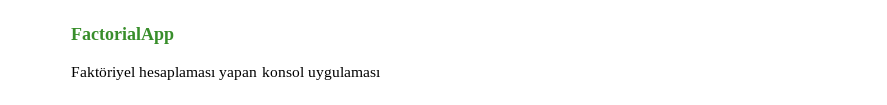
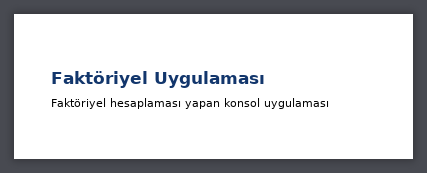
- FactorialApp
+ Faktöriyel Uygulaması

